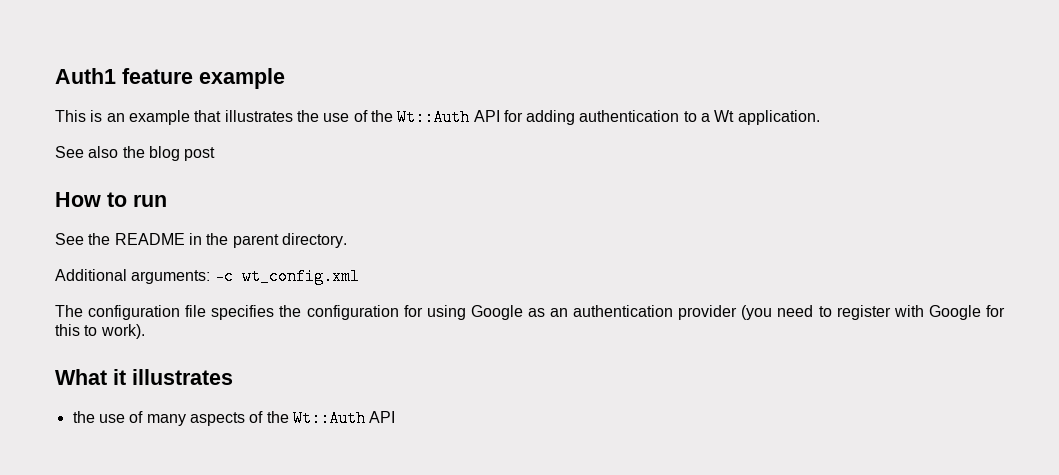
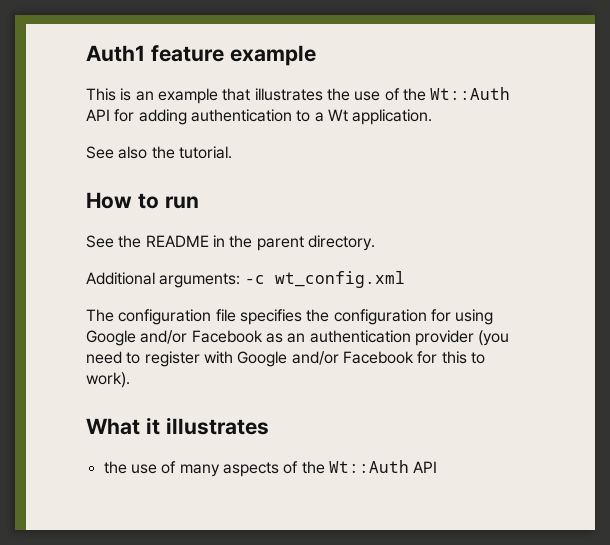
- See also the blog post
+ See also the tutorial.
- The configuration file specifies the configuration for using Google as an authentication provider (you need to register with Google for this to work).
+ The configuration file specifies the configuration for using Google and/or Facebook as an authentication provider (you need to register with Google and/or Facebook for this to work).

